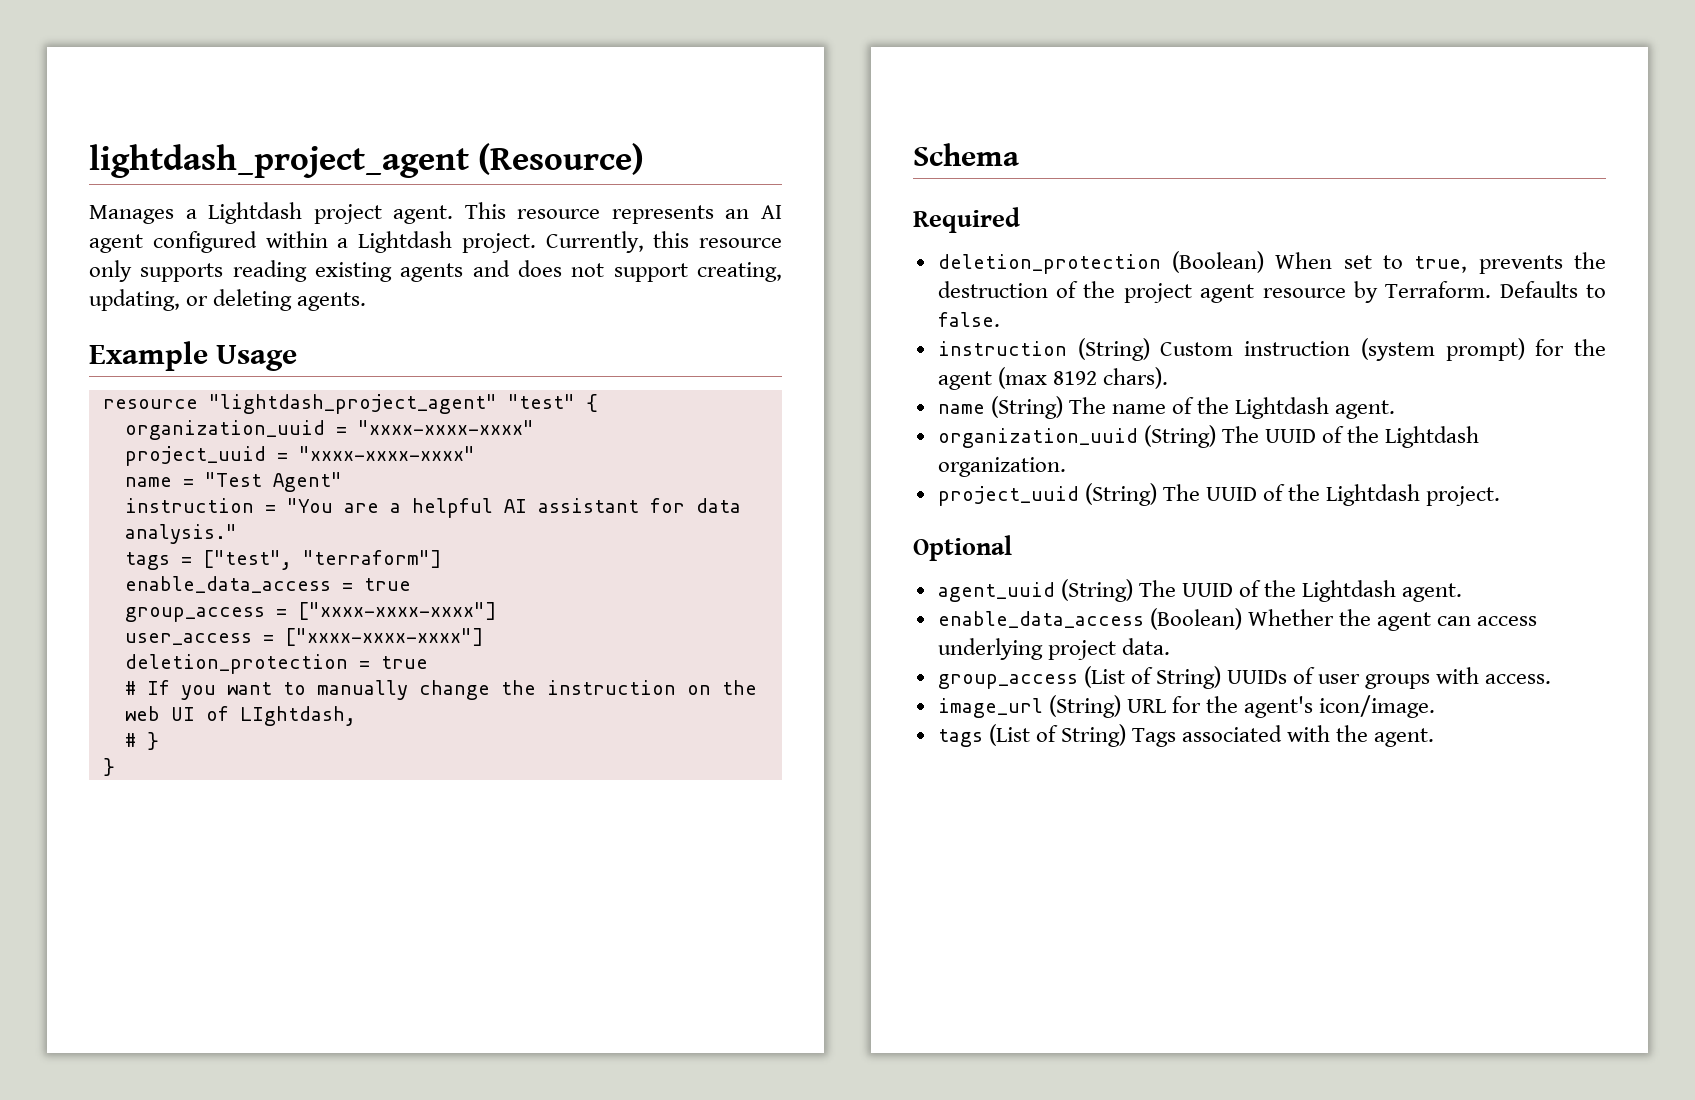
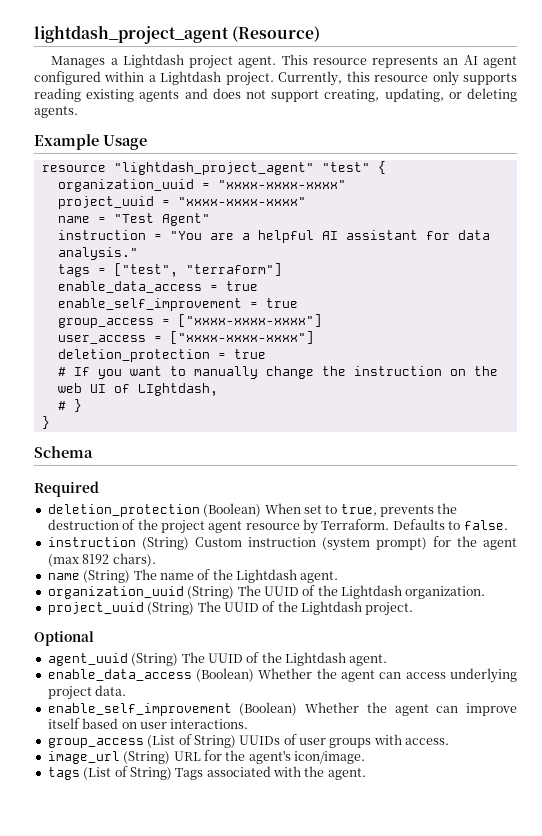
+ enable_self_improvement = true
+ enable_self_improvement (Boolean) Whether the agent can improve itself based on user interactions.

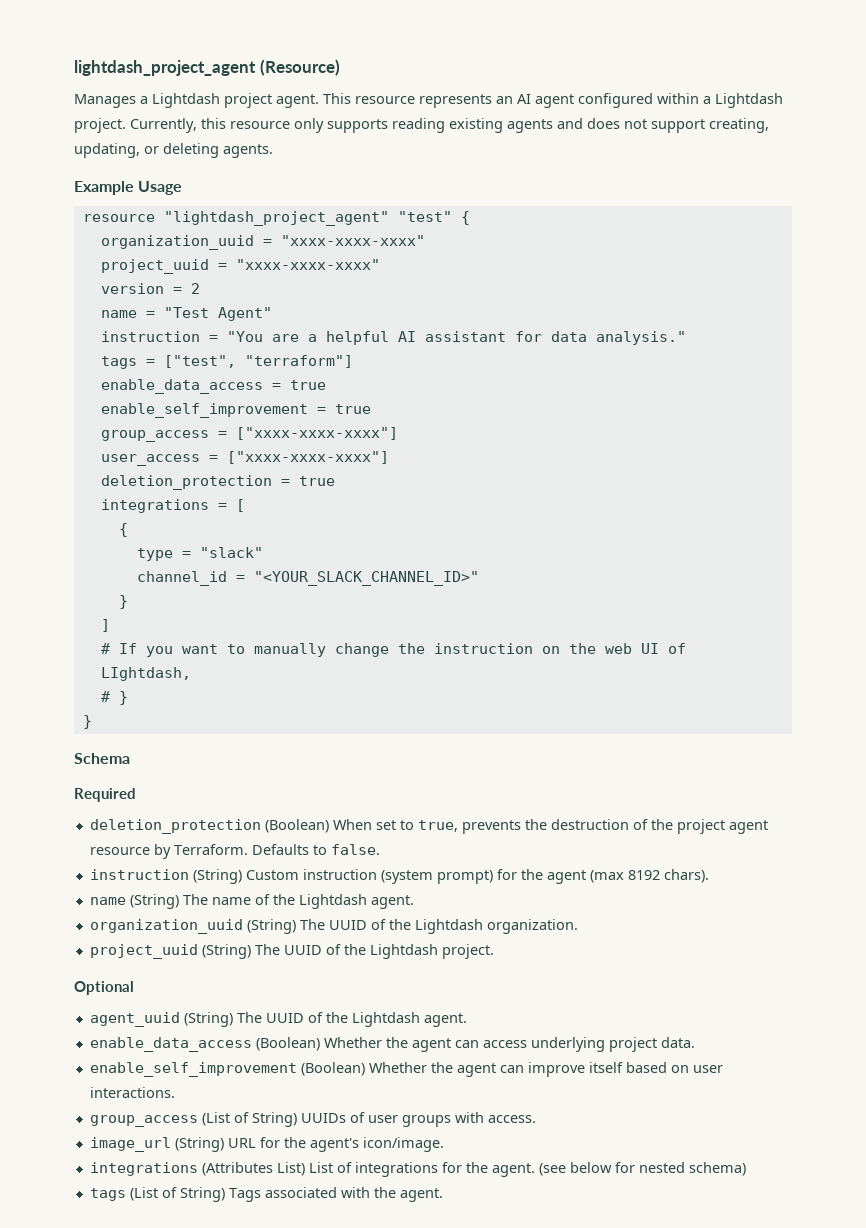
+ version = 2
+ integrations = [
+ {
+ type = "slack"
+ channel_id = "<YOUR_SLACK_CHANNEL_ID>"
+ }
+ ]
+ integrations (Attributes List) List of integrations for the agent. (see below for nested schema)

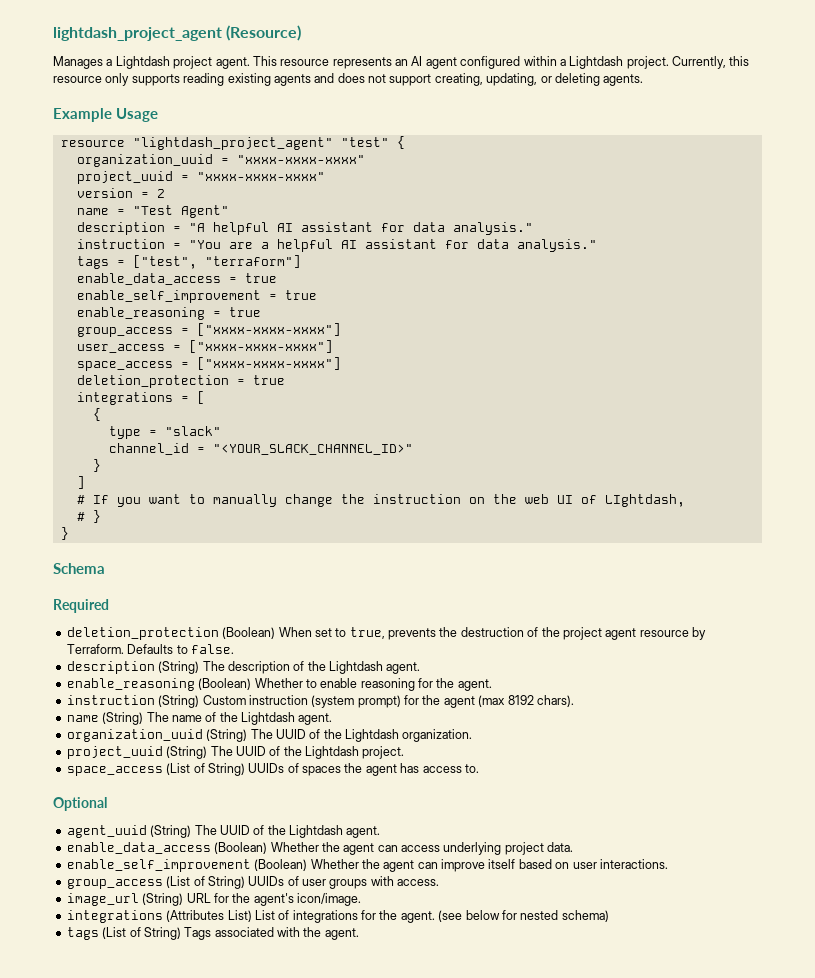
+ description = "A helpful AI assistant for data analysis."
+ enable_reasoning = true
+ space_access = ["xxxx-xxxx-xxxx"]
+ description (String) The description of the Lightdash agent.
+ enable_reasoning (Boolean) Whether to enable reasoning for the agent.
+ space_access (List of String) UUIDs of spaces the agent has access to.

